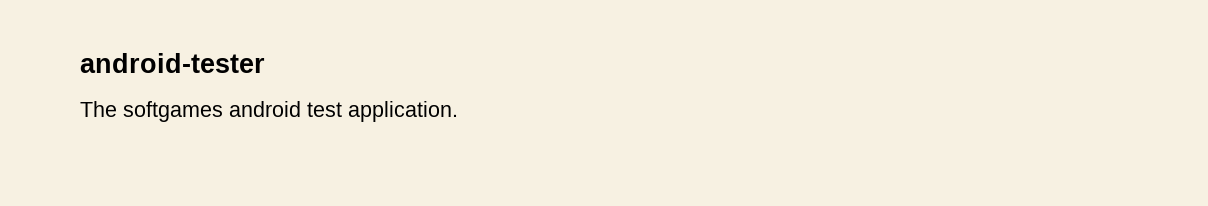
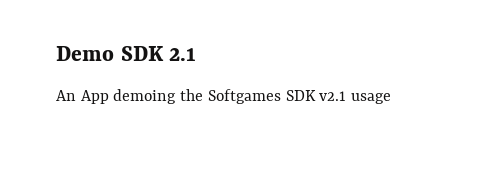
- android-tester
- The softgames android test application.
+ Demo SDK 2.1
+ An App demoing the Softgames SDK v2.1 usage

